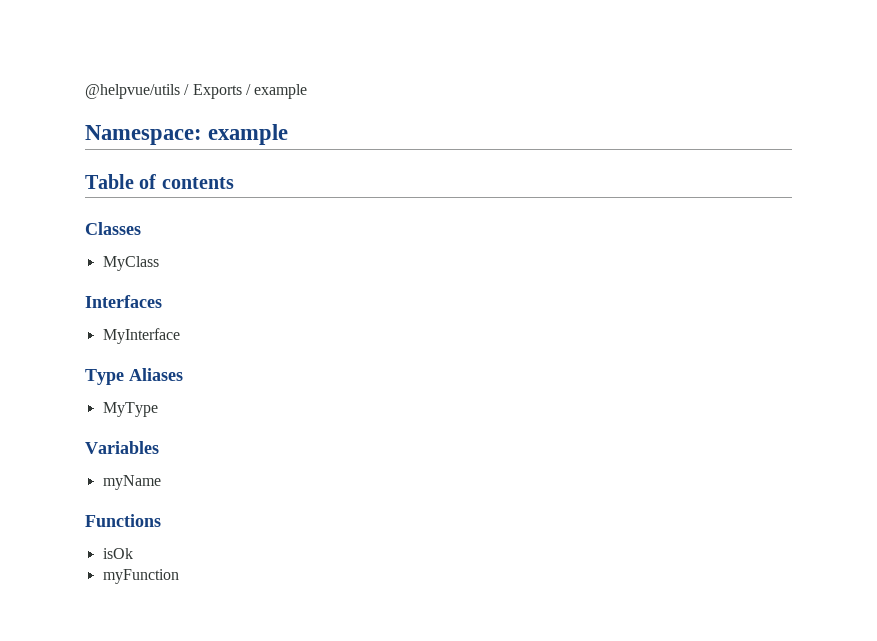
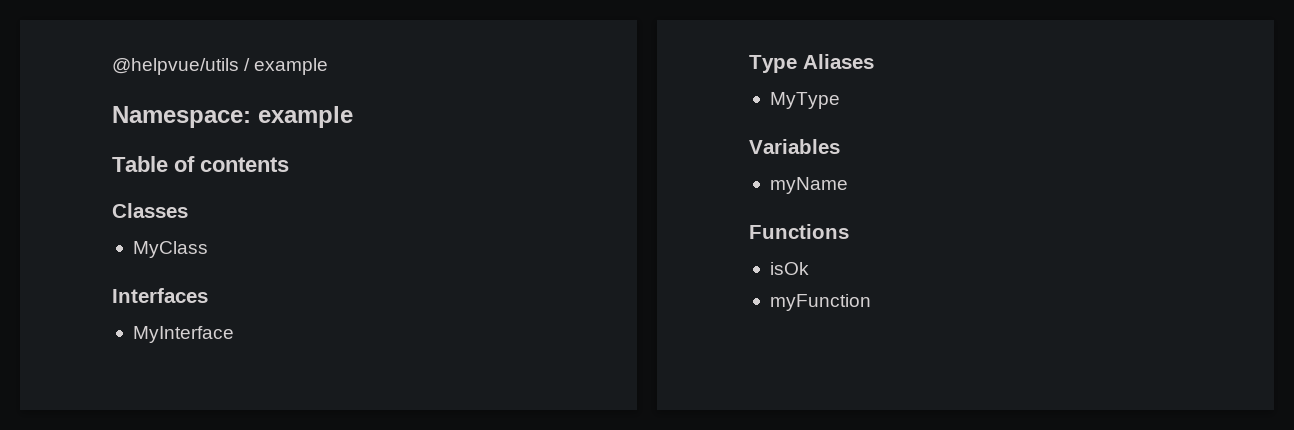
- @helpvue/utils / Exports / example
+ @helpvue/utils / example

